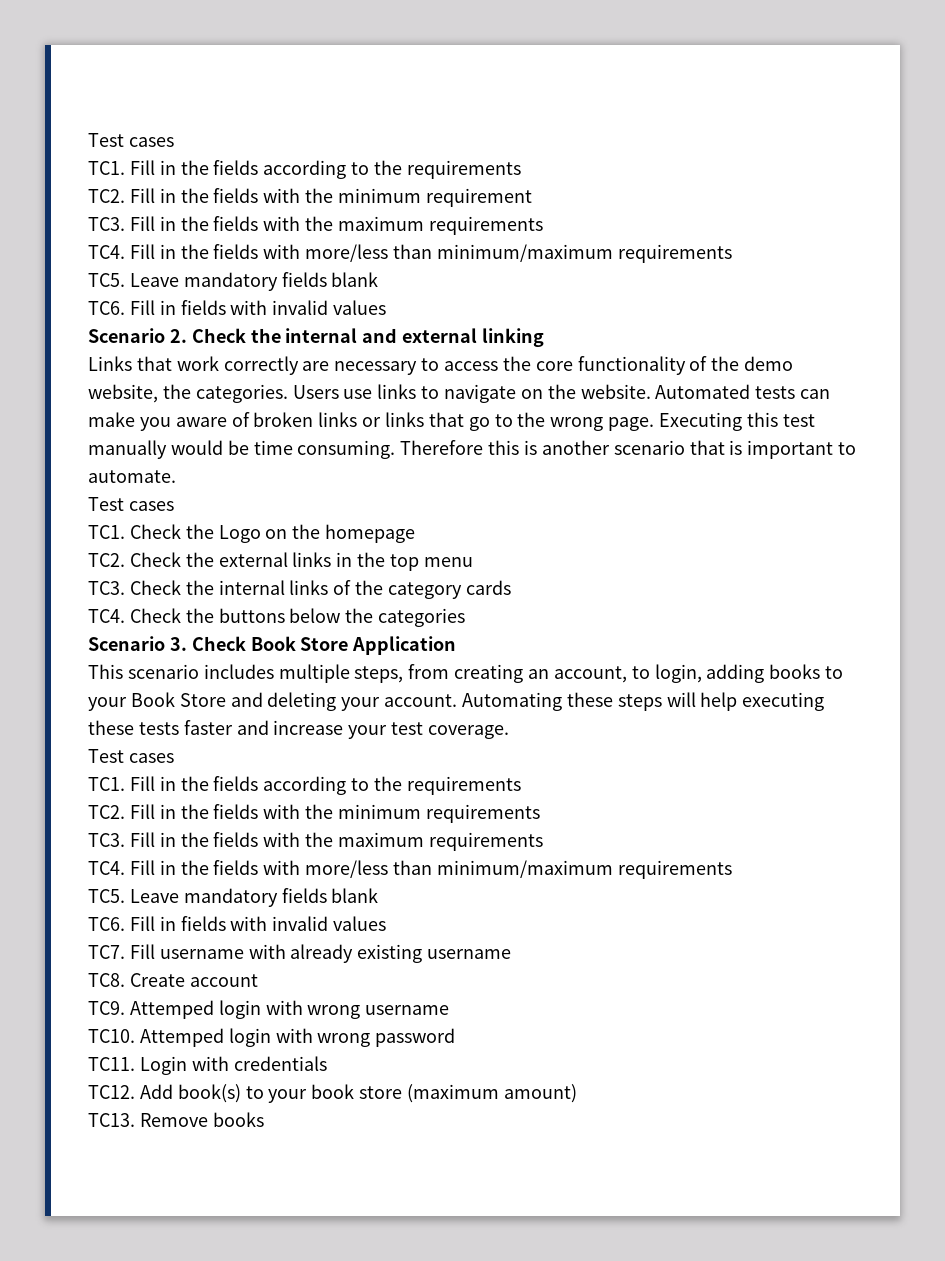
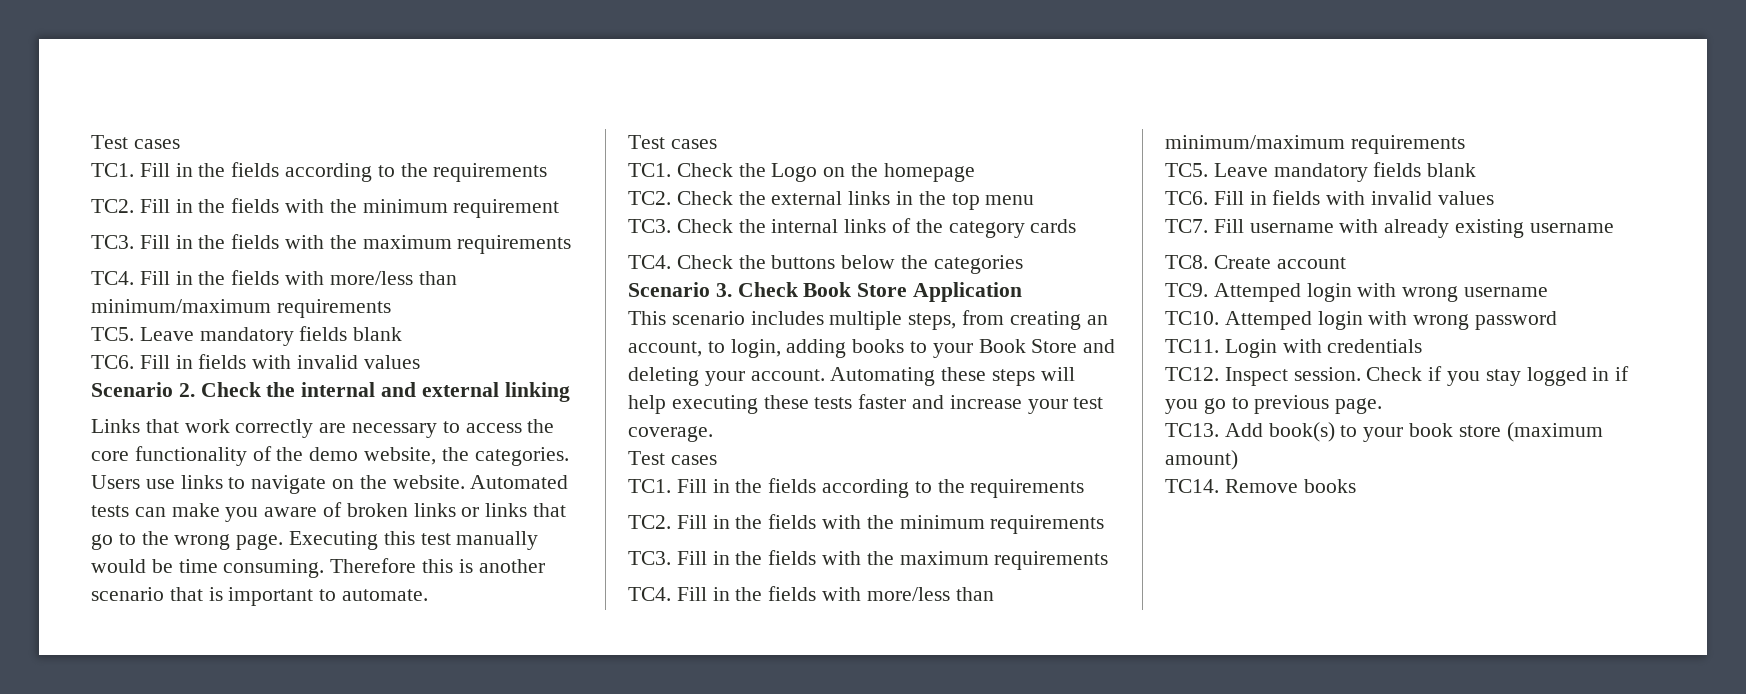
+ Inspect session. Check if you stay logged in if you go to previous page.
+ TC13.
- TC13.
+ TC14.

